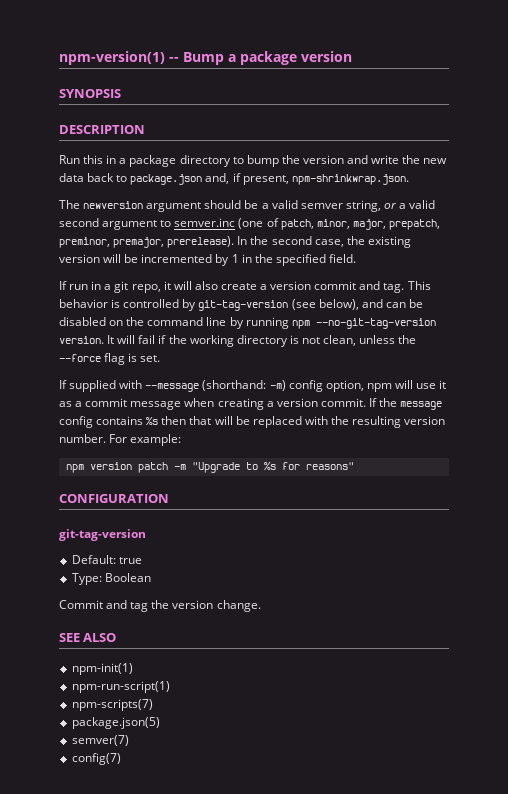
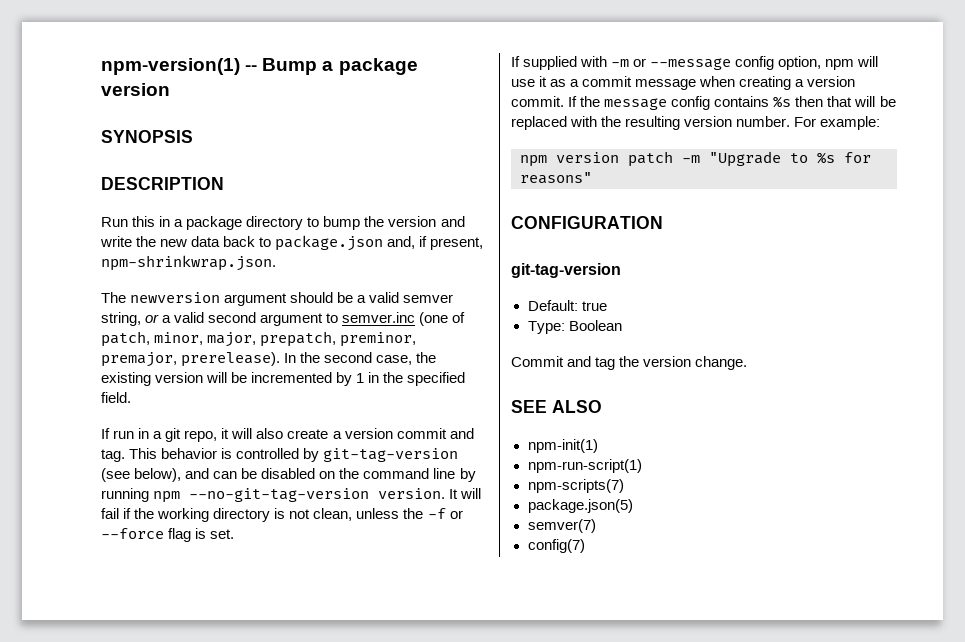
- It will fail if the working directory is not clean, unless the --force flag is set.
+ It will fail if the working directory is not clean, unless the -f or --force flag is set.
- If supplied with --message (shorthand: -m) config option, npm will use it as a commit message when creating a version commit.
+ If supplied with -m or --message config option, npm will use it as a commit message when creating a version commit.

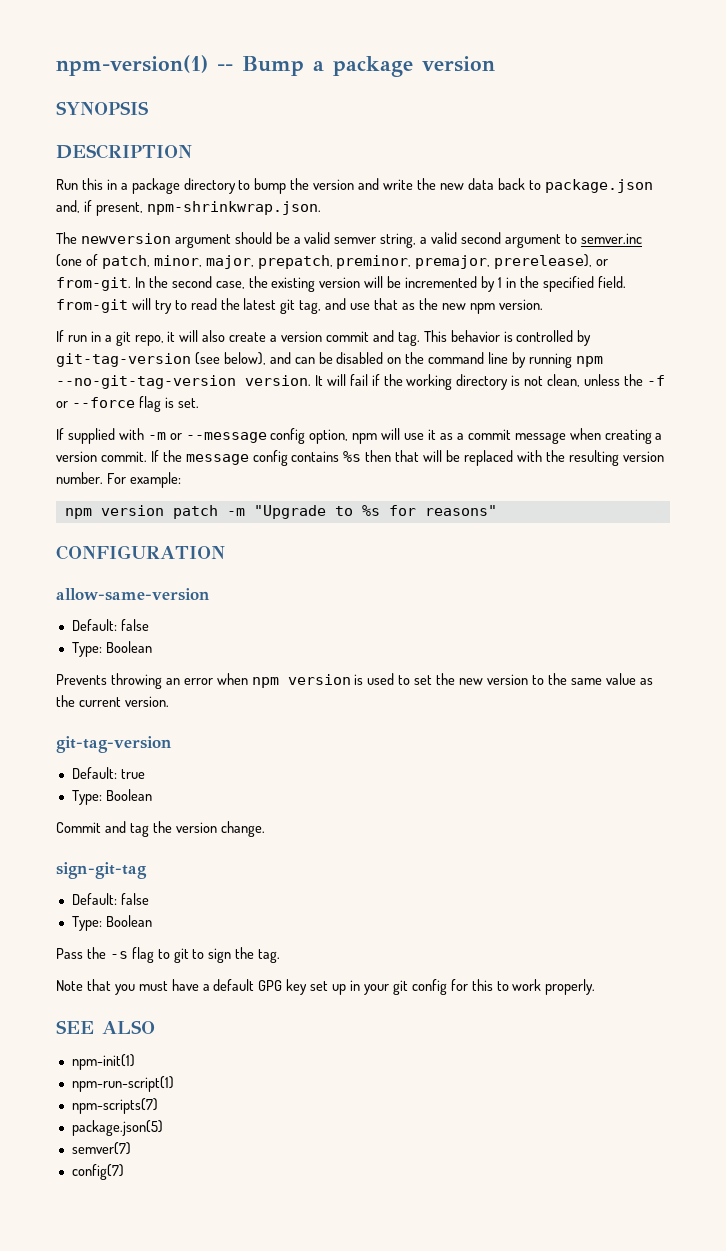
- The newversion argument should be a valid semver string, or a valid second argument to semver.inc (one of patch, minor, major, prepatch, preminor, premajor, prerelease).
+ The newversion argument should be a valid semver string, a valid second argument to semver.inc (one of patch, minor, major, prepatch, preminor, premajor, prerelease), or from-git.
- In the second case, the existing version will be incremented by 1 in the specified field.
+ In the second case, the existing version will be incremented by 1 in the specified field. from-git will try to read the latest git tag, and use that as the new npm version.
+ allow-same-version
+ Default: false
+ Type: Boolean
+ Prevents throwing an error when npm version is used to set the new version to the same value as the current version.
+ sign-git-tag
+ Default: false
+ Type: Boolean
+ Pass the -s flag to git to sign the tag.
+ Note that you must have a default GPG key set up in your git config for this to work properly.

